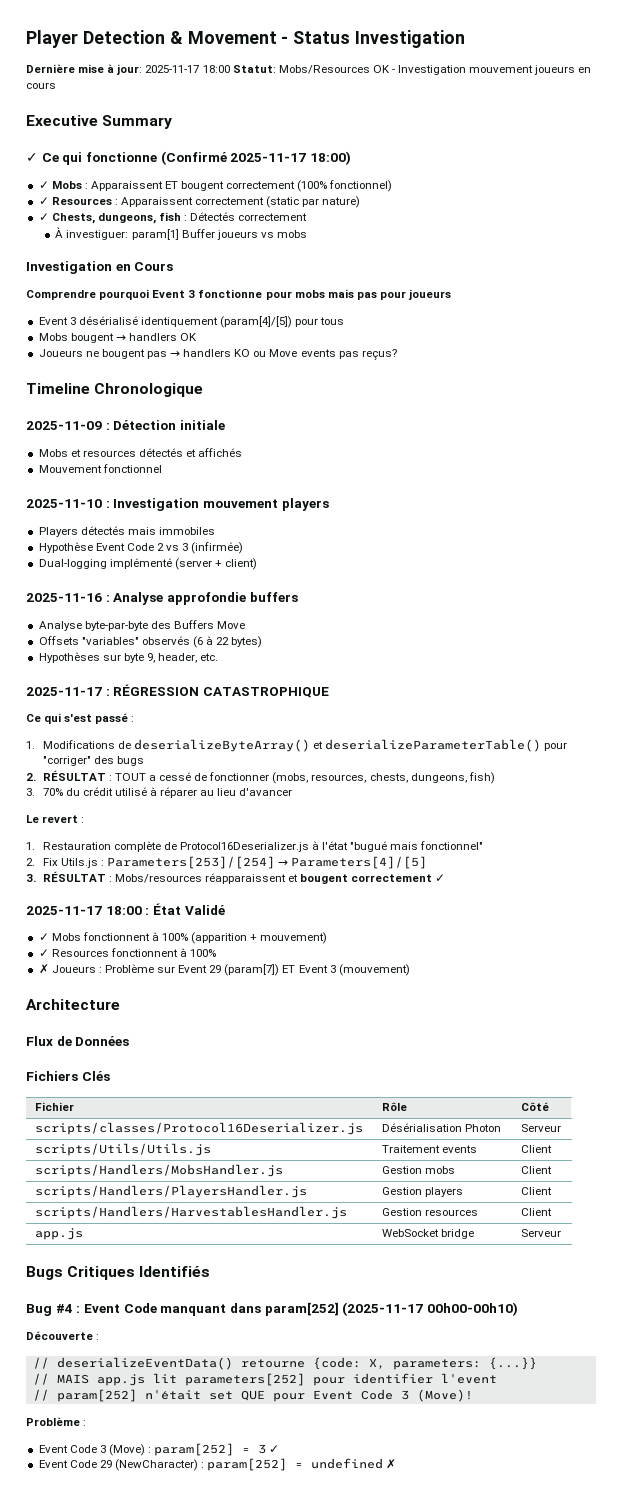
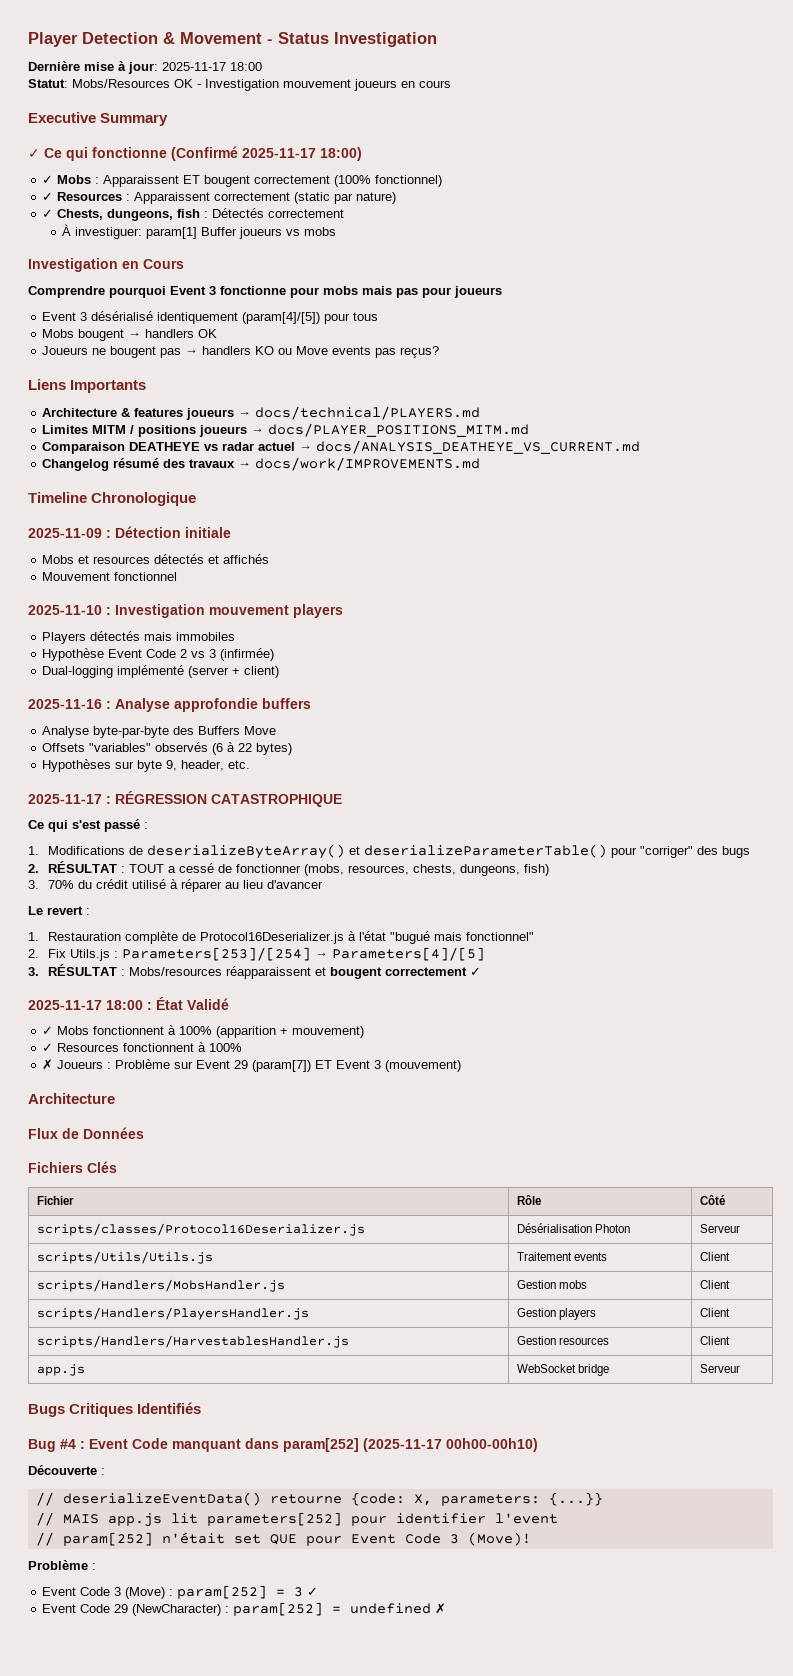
- Dernière mise à jour: 2025-11-17 18:00 Statut: Mobs/Resources OK - Investigation mouvement joueurs en cours
+ Dernière mise à jour: 2025-11-17 18:00
+ Statut: Mobs/Resources OK - Investigation mouvement joueurs en cours
+ Liens Importants
+ Architecture & features joueurs → docs/technical/PLAYERS.md
+ Limites MITM / positions joueurs → docs/PLAYER_POSITIONS_MITM.md
+ Comparaison DEATHEYE vs radar actuel → docs/ANALYSIS_DEATHEYE_VS_CURRENT.md
+ Changelog résumé des travaux → docs/work/IMPROVEMENTS.md

